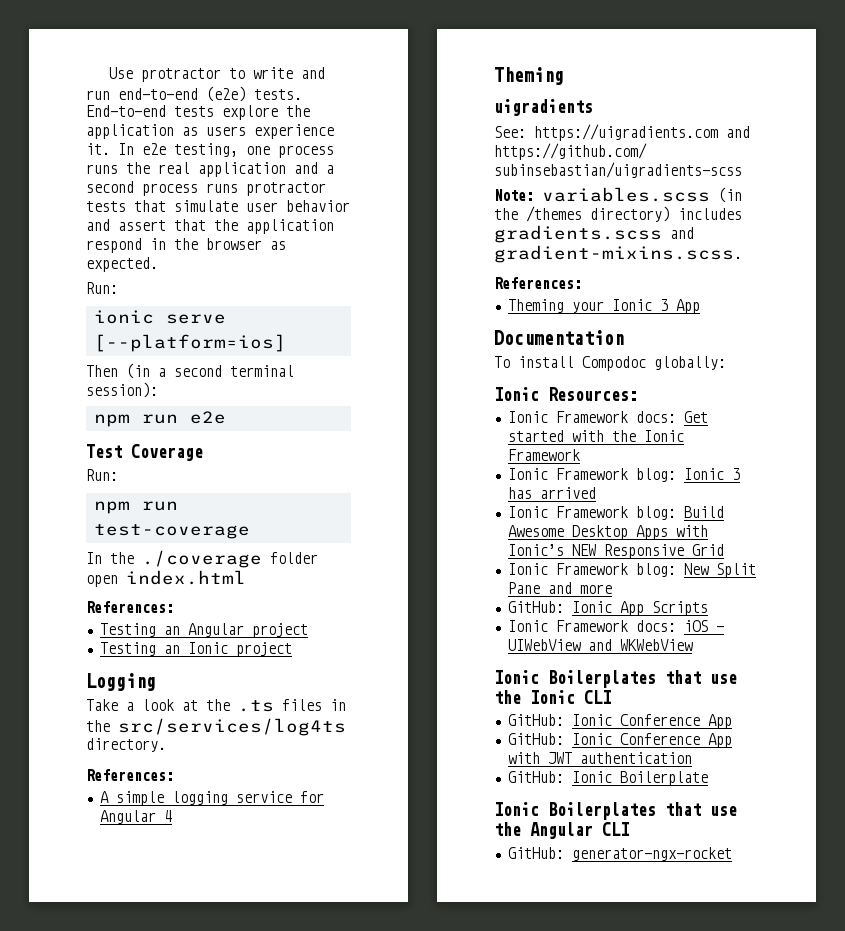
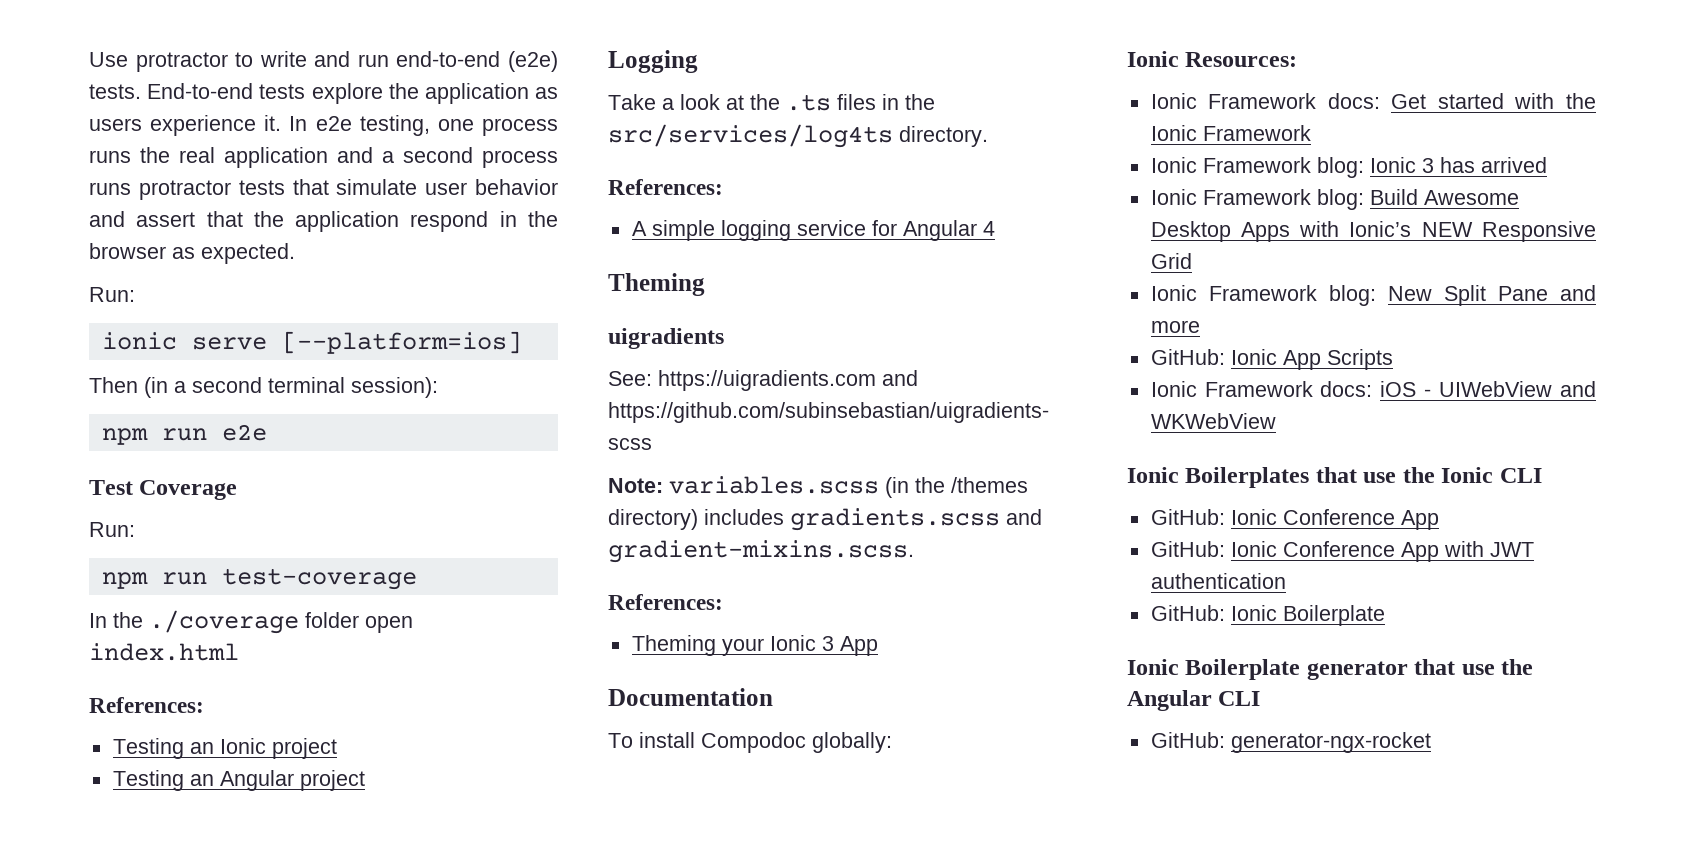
- Testing an Angular project
+ Testing an Ionic project
- Testing an Ionic project
+ Testing an Angular project
- Ionic Boilerplates that use the Angular CLI
+ Ionic Boilerplate generator that use the Angular CLI

